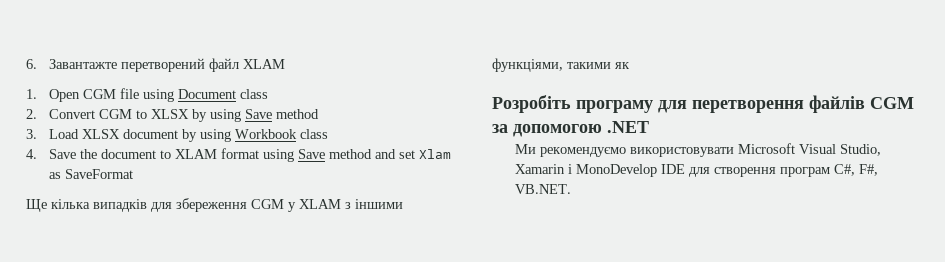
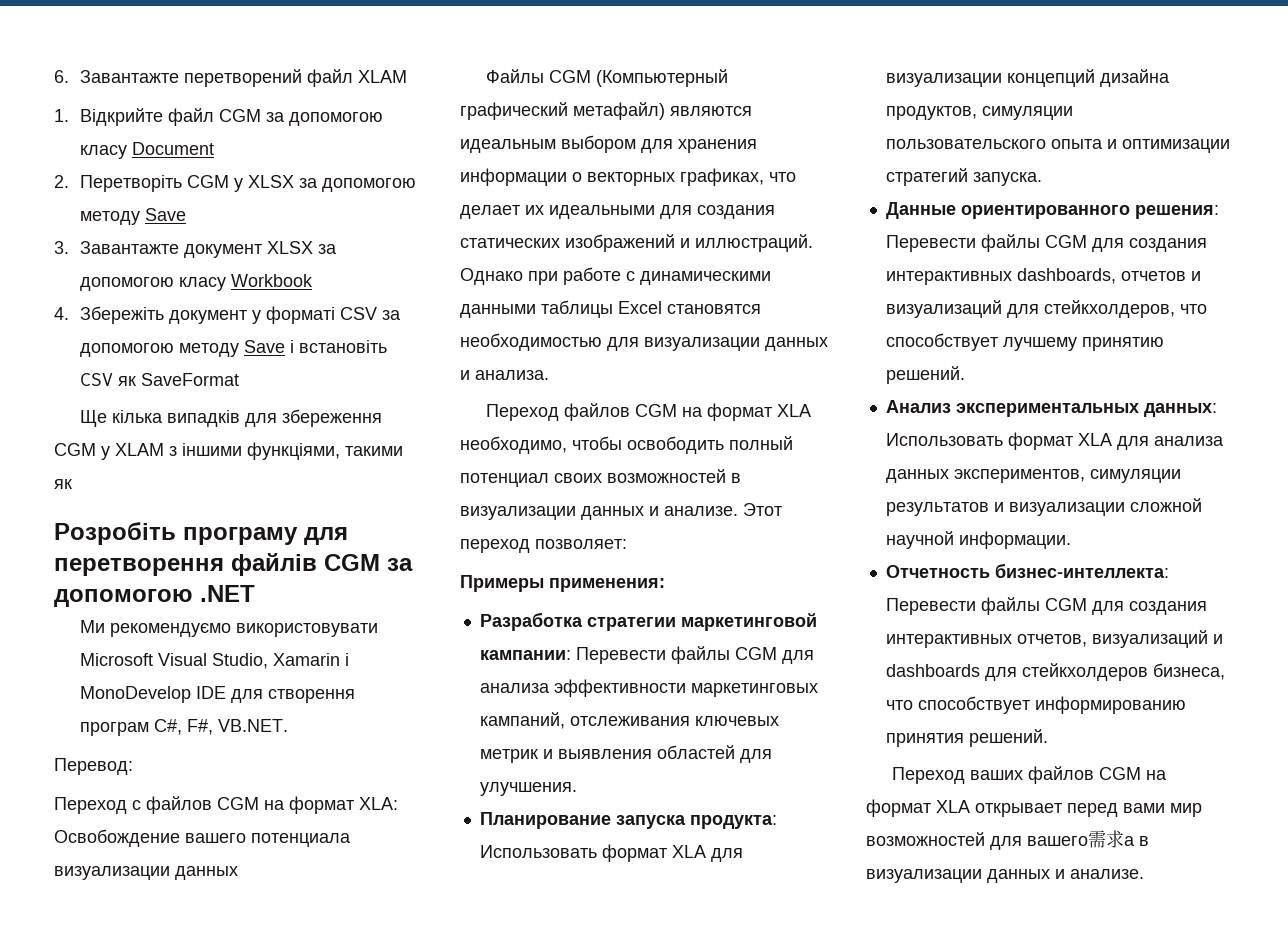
- 1. Open CGM file using Document class
+ 1. Відкрийте файл CGM за допомогою класу Document
- 2. Convert CGM to XLSX by using Save method
+ 2. Перетворіть CGM у XLSX за допомогою методу Save
- 3. Load XLSX document by using Workbook class
+ 3. Завантажте документ XLSX за допомогою класу Workbook
- 4. Save the document to XLAM format using Save method and set Xlam as SaveFormat
+ 4. Збережіть документ у форматі CSV за допомогою методу Save і встановіть CSV як SaveFormat
+ Перевод:
+ Переход с файлов CGM на формат XLA: Освобождение вашего потенциала визуализации данных
+ Файлы CGM (Компьютерный графический метафайл) являются идеальным выбором для хранения информации о векторных графиках, что делает их идеальными для создания статических изображений и иллюстраций. Однако при работе с динамическими данными таблицы Excel становятся необходимостью для визуализации данных и анализа.
+ Переход файлов CGM на формат XLA необходимо, чтобы освободить полный потенциал своих возможностей в визуализации данных и анализе. Этот переход позволяет:
+ Примеры применения:
+ Разработка стратегии маркетинговой кампании: Перевести файлы CGM для анализа эффективности маркетинговых кампаний, отслеживания ключевых метрик и выявления областей для улучшения.
+ Планирование запуска продукта: Использовать формат XLA для визуализации концепций дизайна продуктов, симуляции пользовательского опыта и оптимизации стратегий запуска.
+ Данные ориентированного решения: Перевести файлы CGM для создания интерактивных dashboards, отчетов и визуализаций для стейкхолдеров, что способствует лучшему принятию решений.
+ Анализ экспериментальных данных: Использовать формат XLA для анализа данных экспериментов, симуляции результатов и визуализации сложной научной информации.
+ Отчетность бизнес-интеллекта: Перевести файлы CGM для создания интерактивных отчетов, визуализаций и dashboards для стейкхолдеров бизнеса, что способствует информированию принятия решений.
+ Переход ваших файлов CGM на формат XLA открывает перед вами мир возможностей для вашего需求а в визуализации данных и анализе.

